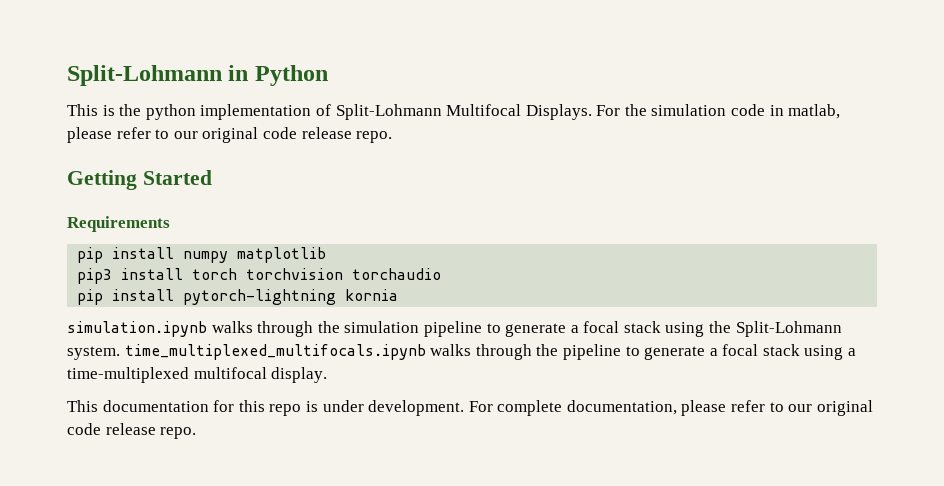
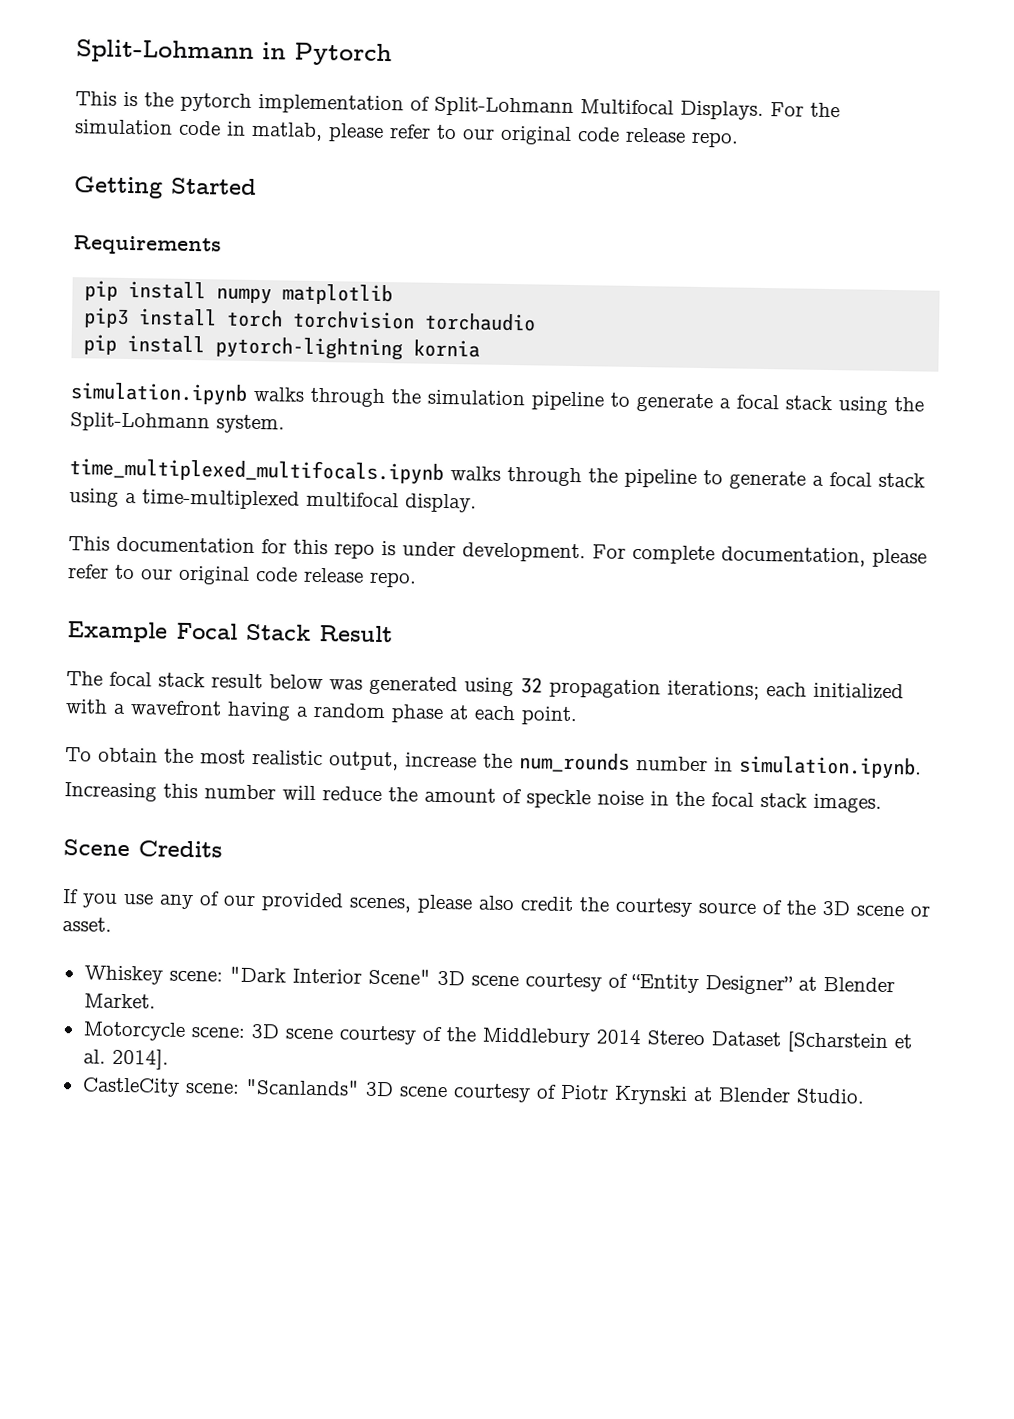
- Split-Lohmann in Python
+ Split-Lohmann in Pytorch
- This is the python implementation of Split-Lohmann Multifocal Displays.
+ This is the pytorch implementation of Split-Lohmann Multifocal Displays.
- simulation.ipynb walks through the simulation pipeline to generate a focal stack using the Split-Lohmann system. time_multiplexed_multifocals.ipynb walks through the pipeline to generate a focal stack using a time-multiplexed multifocal display.
+ simulation.ipynb walks through the simulation pipeline to generate a focal stack using the Split-Lohmann system.
+ time_multiplexed_multifocals.ipynb walks through the pipeline to generate a focal stack using a time-multiplexed multifocal display.
+ Example Focal Stack Result
+ The focal stack result below was generated using 32 propagation iterations; each initialized with a wavefront having a random phase at each point.
+ To obtain the most realistic output, increase the num_rounds number in simulation.ipynb.
+ Increasing this number will reduce the amount of speckle noise in the focal stack images.
+ Scene Credits
+ If you use any of our provided scenes, please also credit the courtesy source of the 3D scene or asset.
+ Whiskey scene: "Dark Interior Scene" 3D scene courtesy of “Entity Designer” at Blender Market.
+ Motorcycle scene: 3D scene courtesy of the Middlebury 2014 Stereo Dataset [Scharstein et al. 2014].
+ CastleCity scene: "Scanlands" 3D scene courtesy of Piotr Krynski at Blender Studio.

